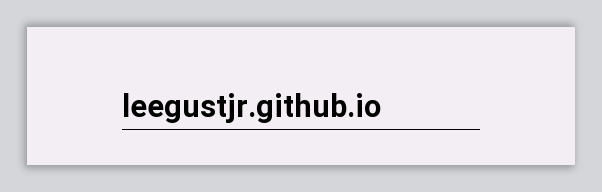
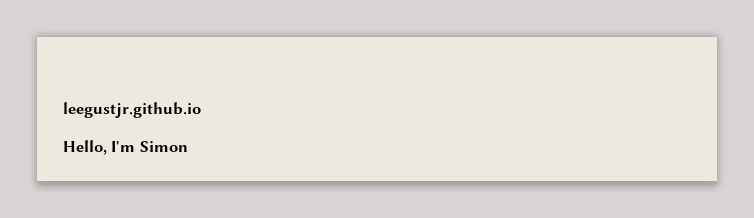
+ Hello, I'm Simon

